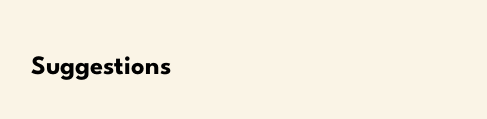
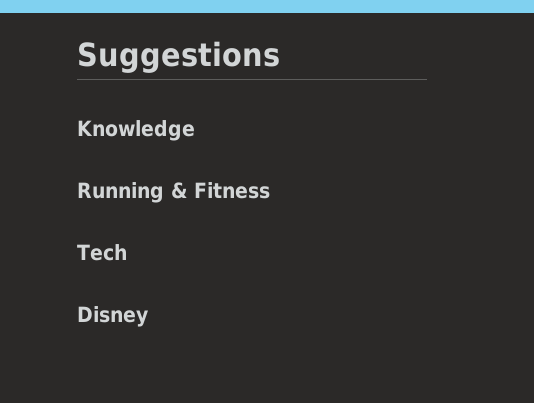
+ Knowledge
+ Running & Fitness
+ Tech
+ Disney

